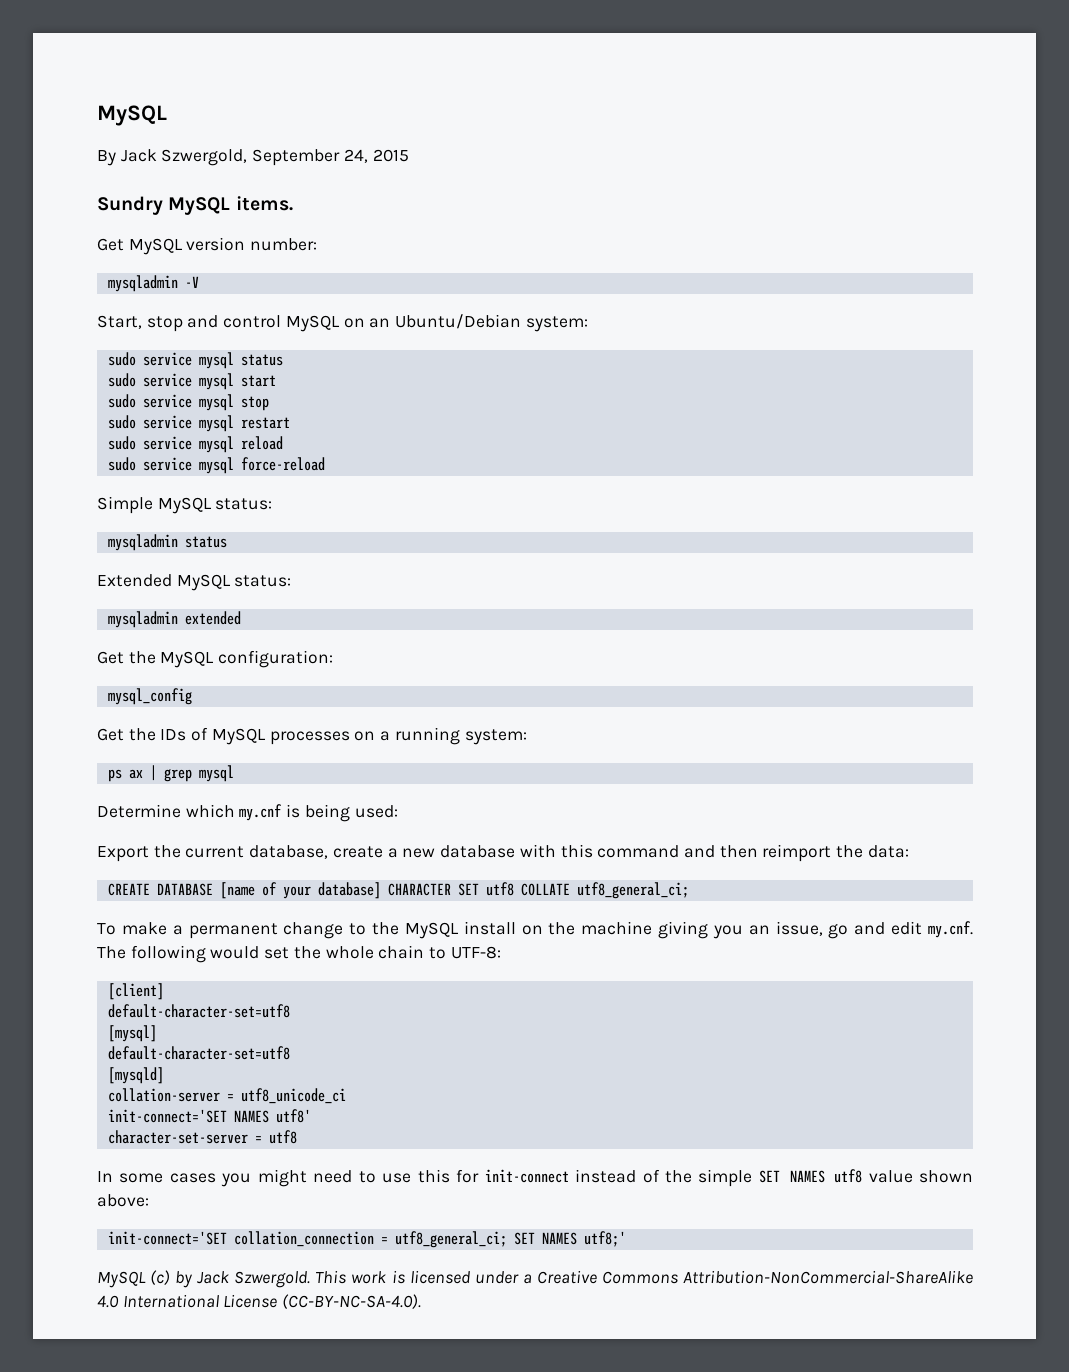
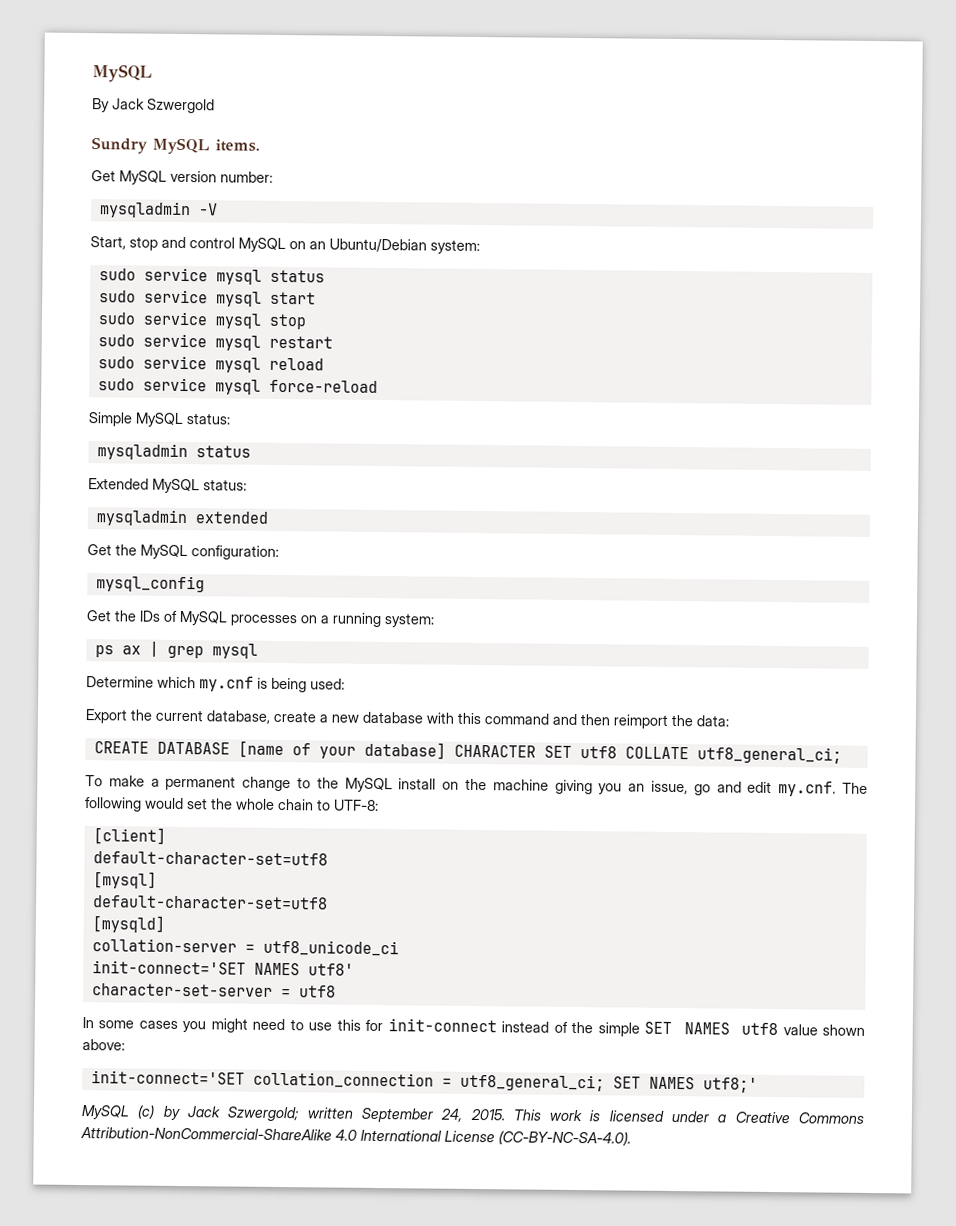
- By Jack Szwergold, September 24, 2015
+ By Jack Szwergold
- MySQL (c) by Jack Szwergold.
+ MySQL (c) by Jack Szwergold; written September 24, 2015.

